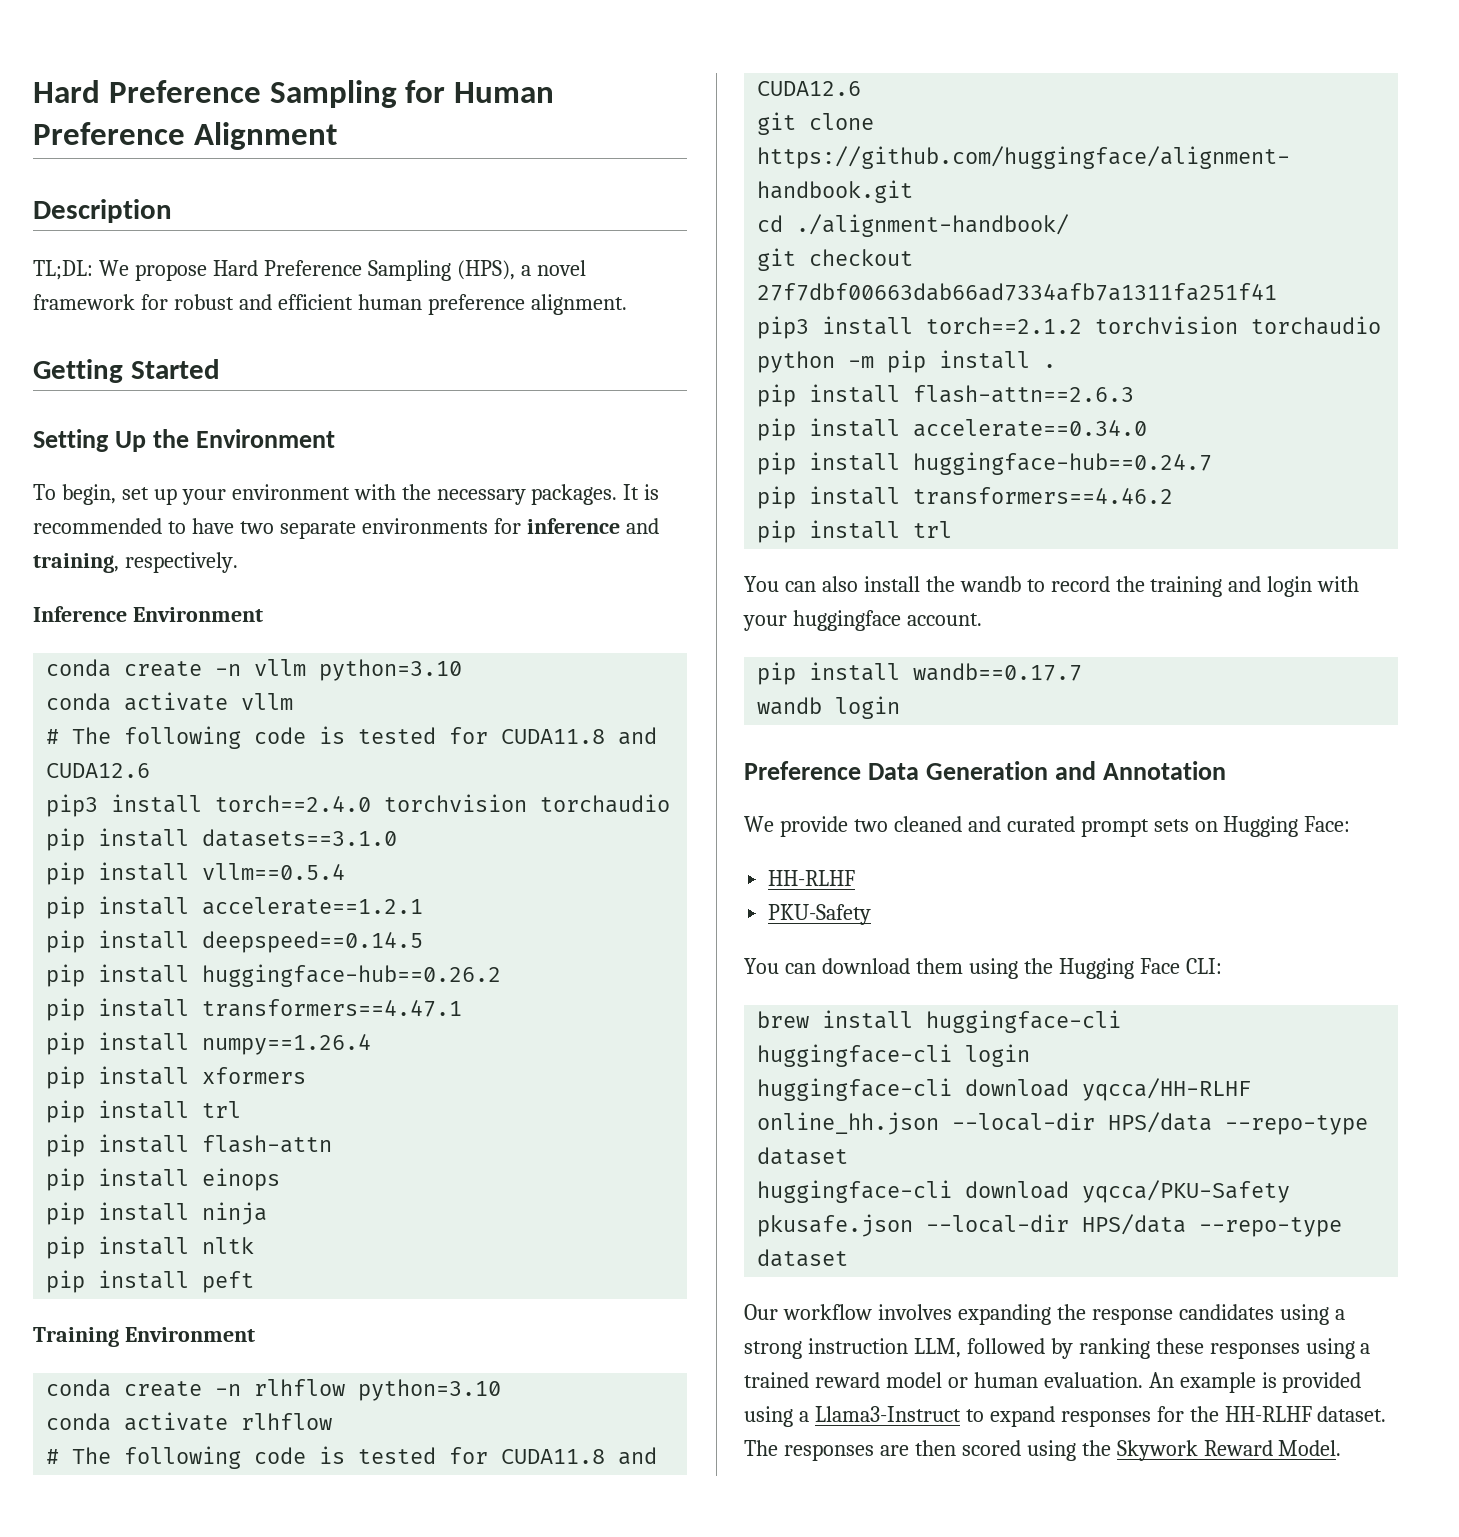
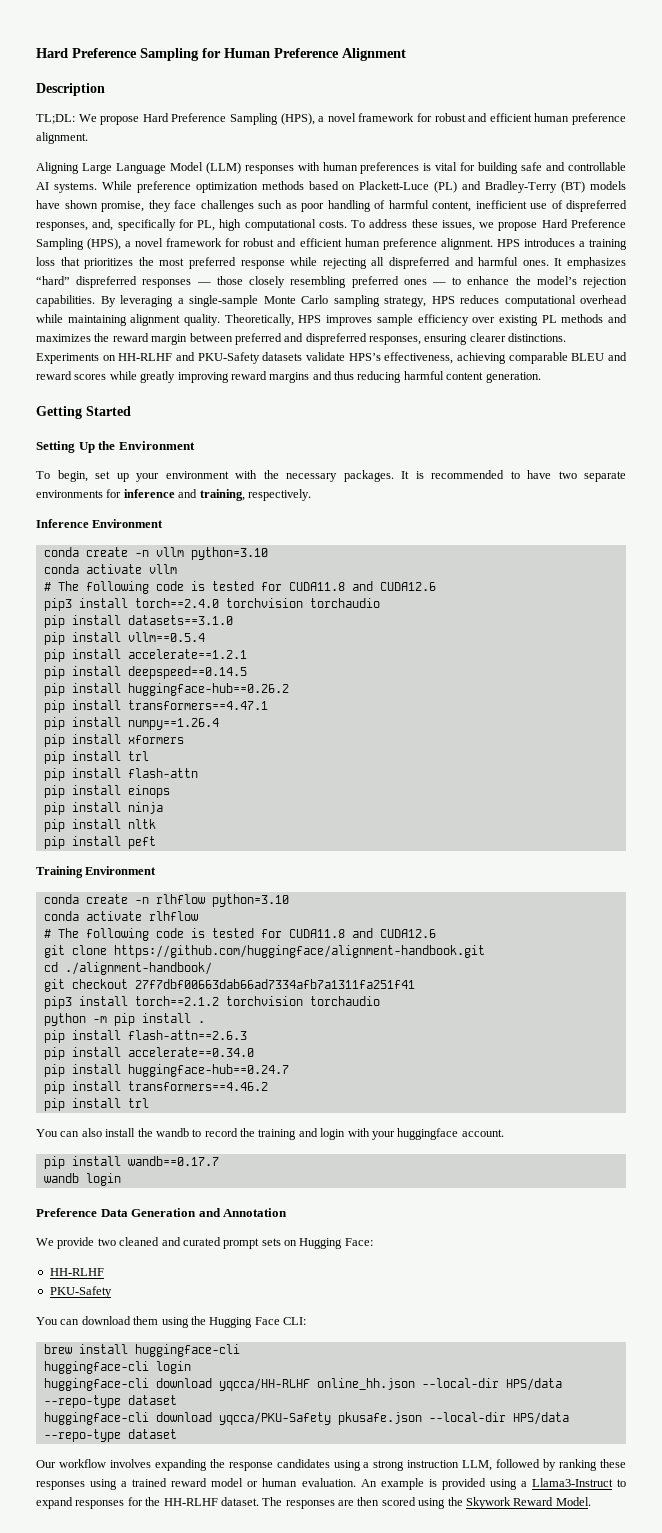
+ Aligning Large Language Model (LLM) responses with human preferences is vital for building safe and controllable AI systems. While preference optimization methods based on Plackett-Luce (PL) and Bradley-Terry (BT) models have shown promise, they face challenges such as poor handling of harmful content, inefficient use of dispreferred responses, and, specifically for PL, high computational costs. To address these issues, we propose Hard Preference Sampling (HPS), a novel framework for robust and efficient human preference alignment. HPS introduces a training loss that prioritizes the most preferred response while rejecting all dispreferred and harmful ones. It emphasizes “hard” dispreferred responses — those closely resembling preferred ones — to enhance the model’s rejection capabilities. By leveraging a single-sample Monte Carlo sampling strategy, HPS reduces computational overhead while maintaining alignment quality. Theoretically, HPS improves sample efficiency over existing PL methods and maximizes the reward margin between preferred and dispreferred responses, ensuring clearer distinctions. Experiments on HH-RLHF and PKU-Safety datasets validate HPS’s effectiveness, achieving comparable BLEU and reward scores while greatly improving reward margins and thus reducing harmful content generation.

